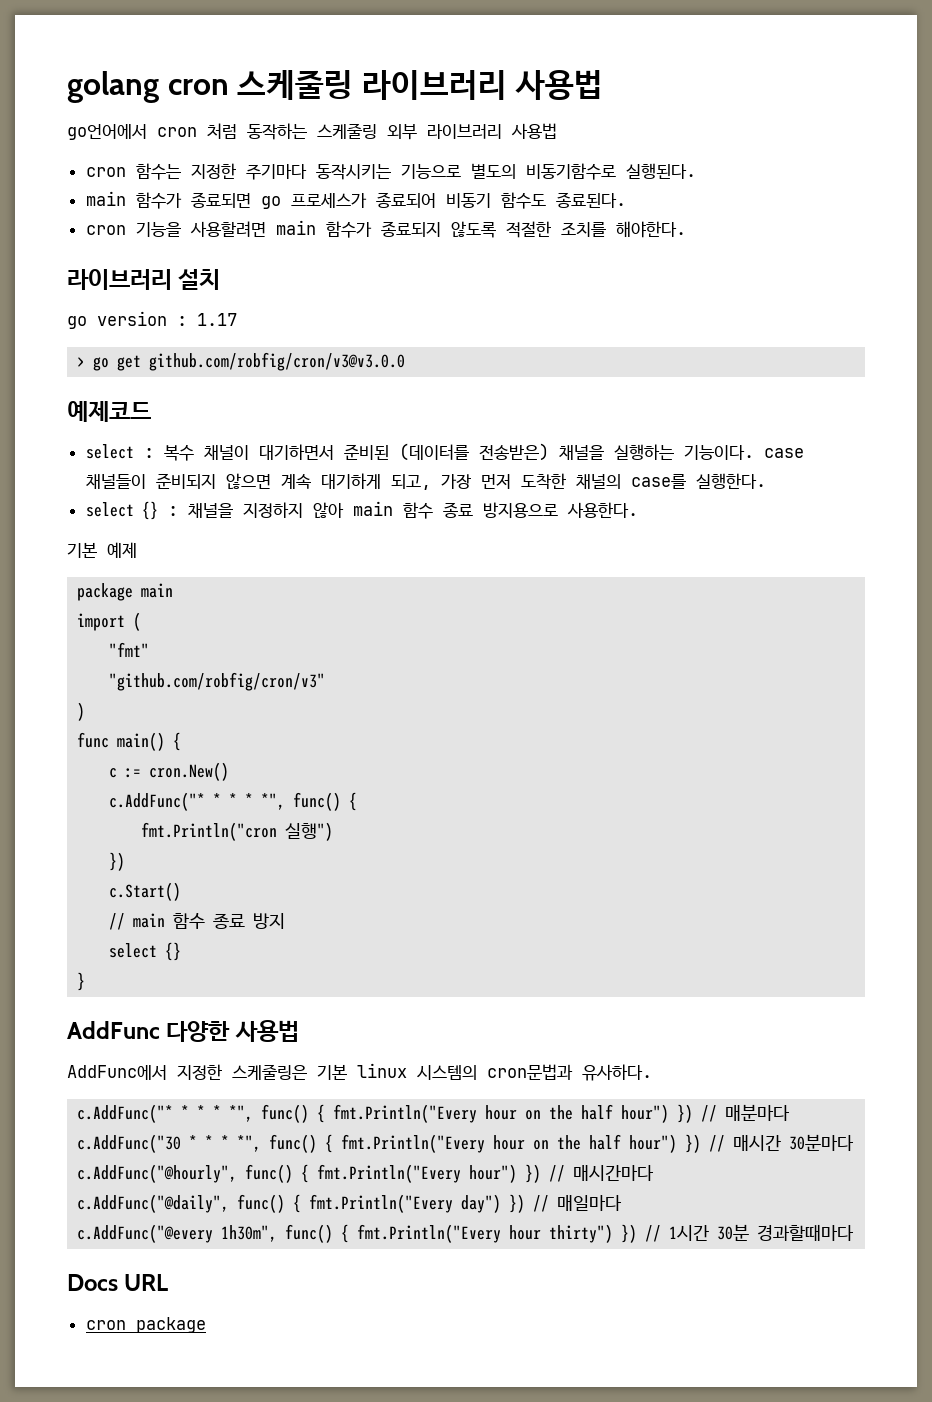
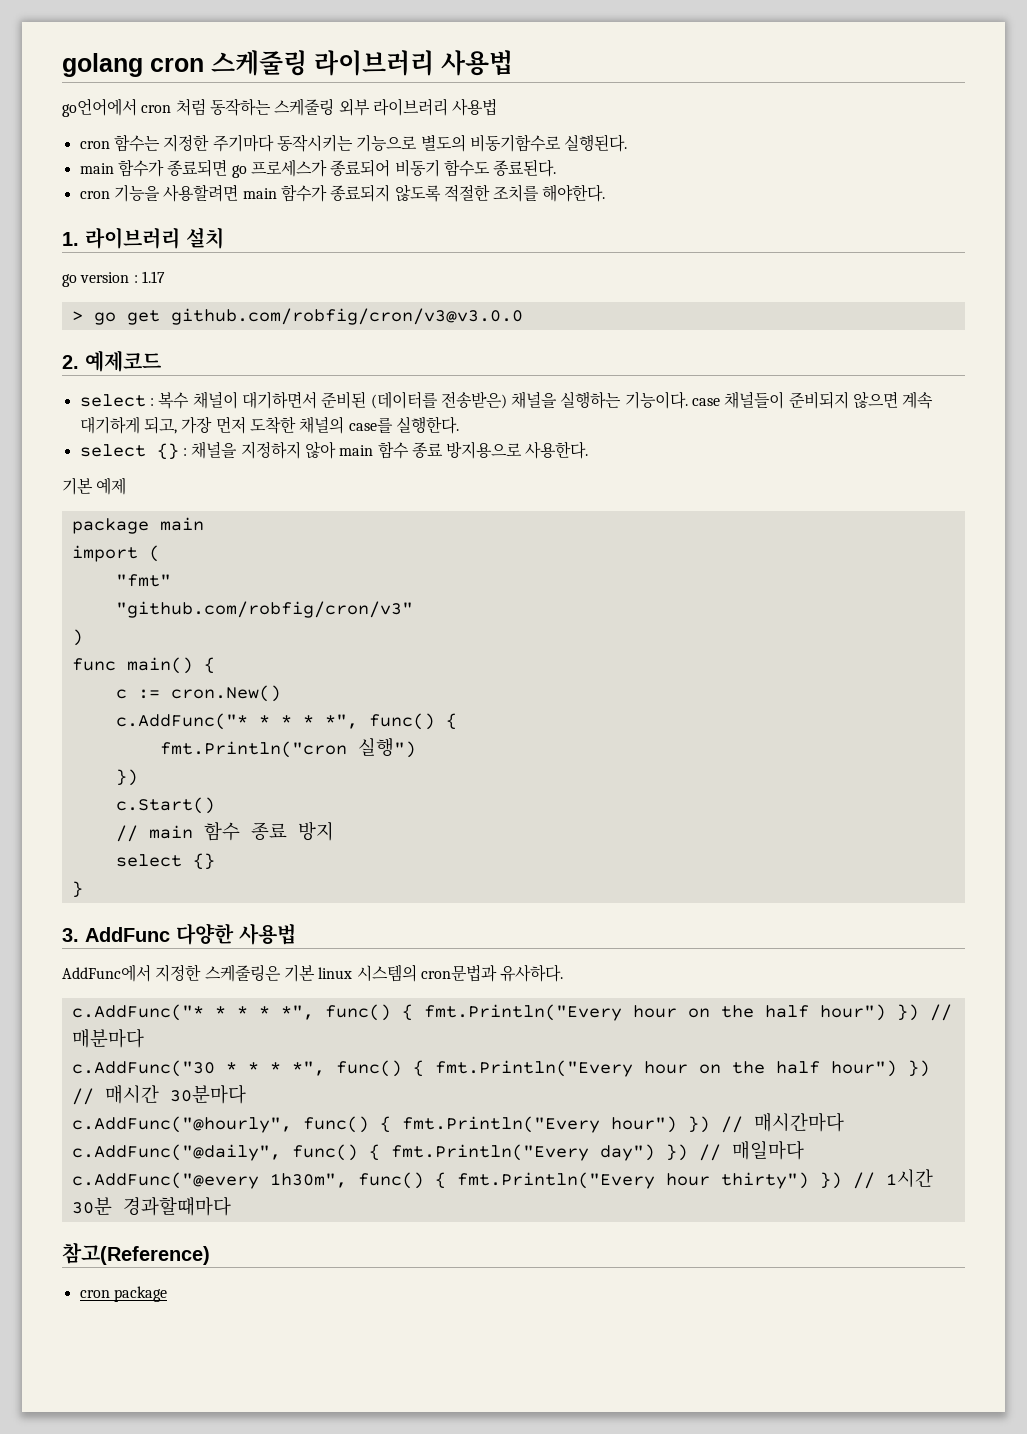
- 라이브러리 설치
+ 1. 라이브러리 설치
- 예제코드
+ 2. 예제코드
- AddFunc 다양한 사용법
+ 3. AddFunc 다양한 사용법
- Docs URL
+ 참고(Reference)

